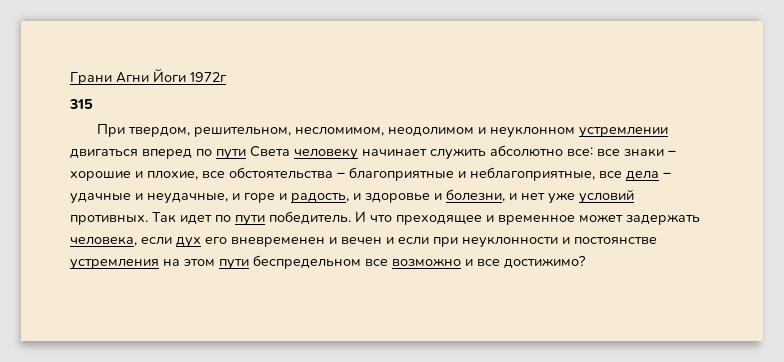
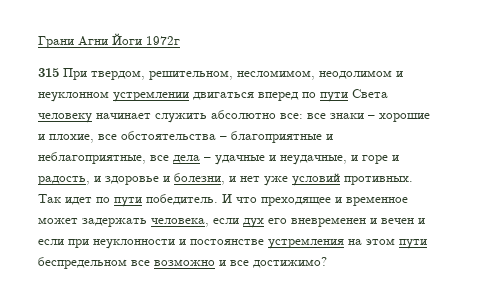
- 315
- При твердом, решительном, несломимом, неодолимом и неуклонном устремлении двигаться вперед по пути Света человеку начинает служить абсолютно все: все знаки – хорошие и плохие, все обстоятельства – благоприятные и неблагоприятные, все дела – удачные и неудачные, и горе и радость, и здоровье и болезни, и нет уже условий противных.
+ 315 При твердом, решительном, несломимом, неодолимом и неуклонном устремлении двигаться вперед по пути Света человеку начинает служить абсолютно все: все знаки – хорошие и плохие, все обстоятельства – благоприятные и неблагоприятные, все дела – удачные и неудачные, и горе и радость, и здоровье и болезни, и нет уже условий противных.

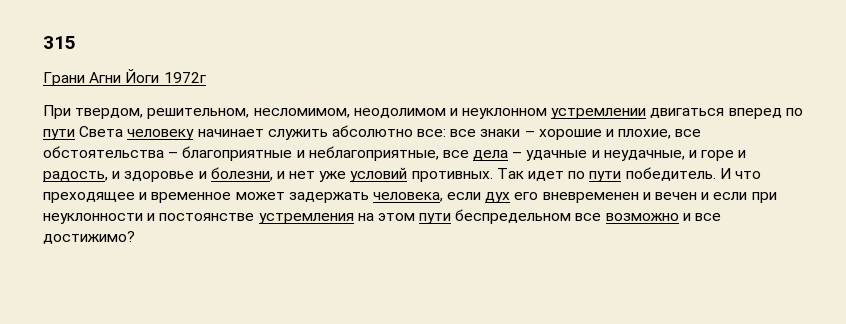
+ 315
- 315 При твердом, решительном, несломимом, неодолимом и неуклонном устремлении двигаться вперед по пути Света человеку начинает служить абсолютно все: все знаки – хорошие и плохие, все обстоятельства – благоприятные и неблагоприятные, все дела – удачные и неудачные, и горе и радость, и здоровье и болезни, и нет уже условий противных.
+ При твердом, решительном, несломимом, неодолимом и неуклонном устремлении двигаться вперед по пути Света человеку начинает служить абсолютно все: все знаки – хорошие и плохие, все обстоятельства – благоприятные и неблагоприятные, все дела – удачные и неудачные, и горе и радость, и здоровье и болезни, и нет уже условий противных.

